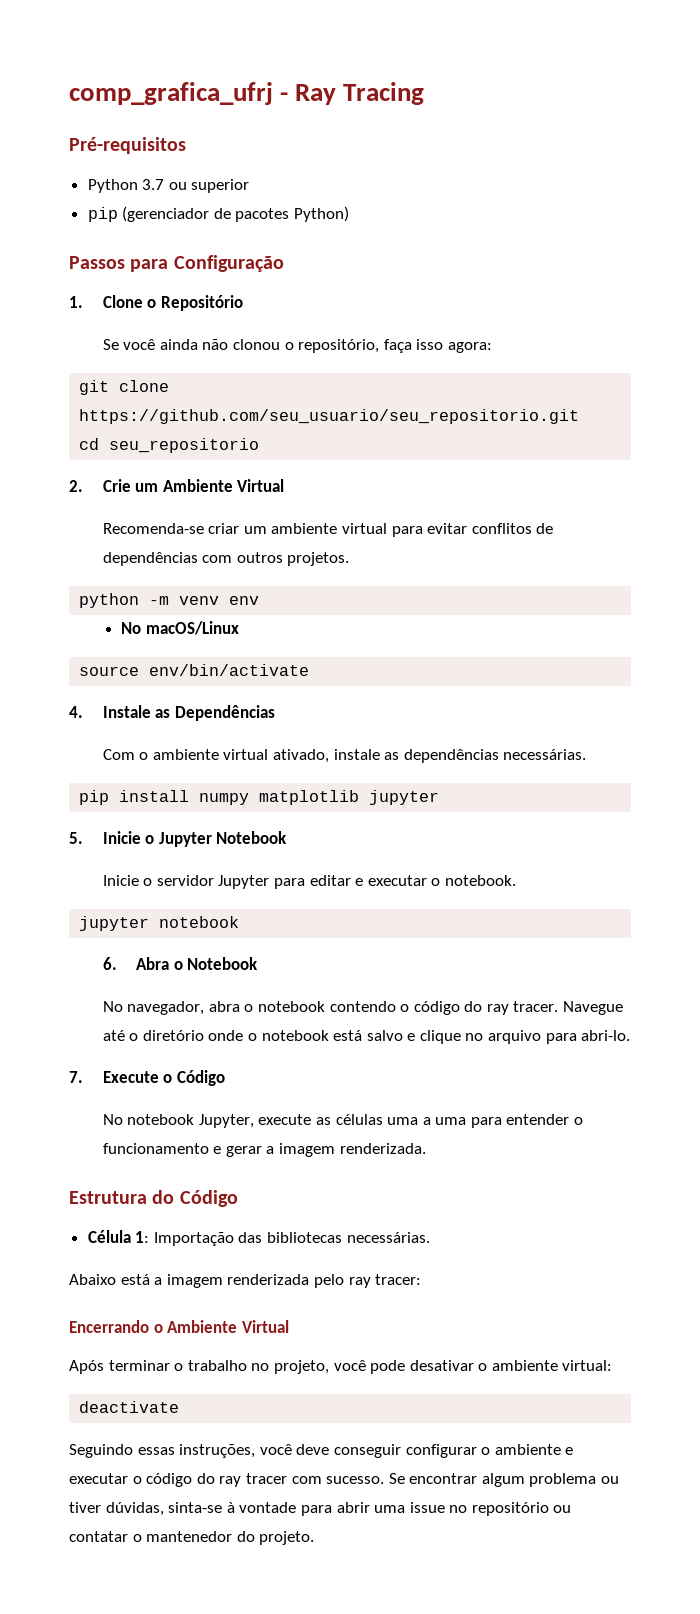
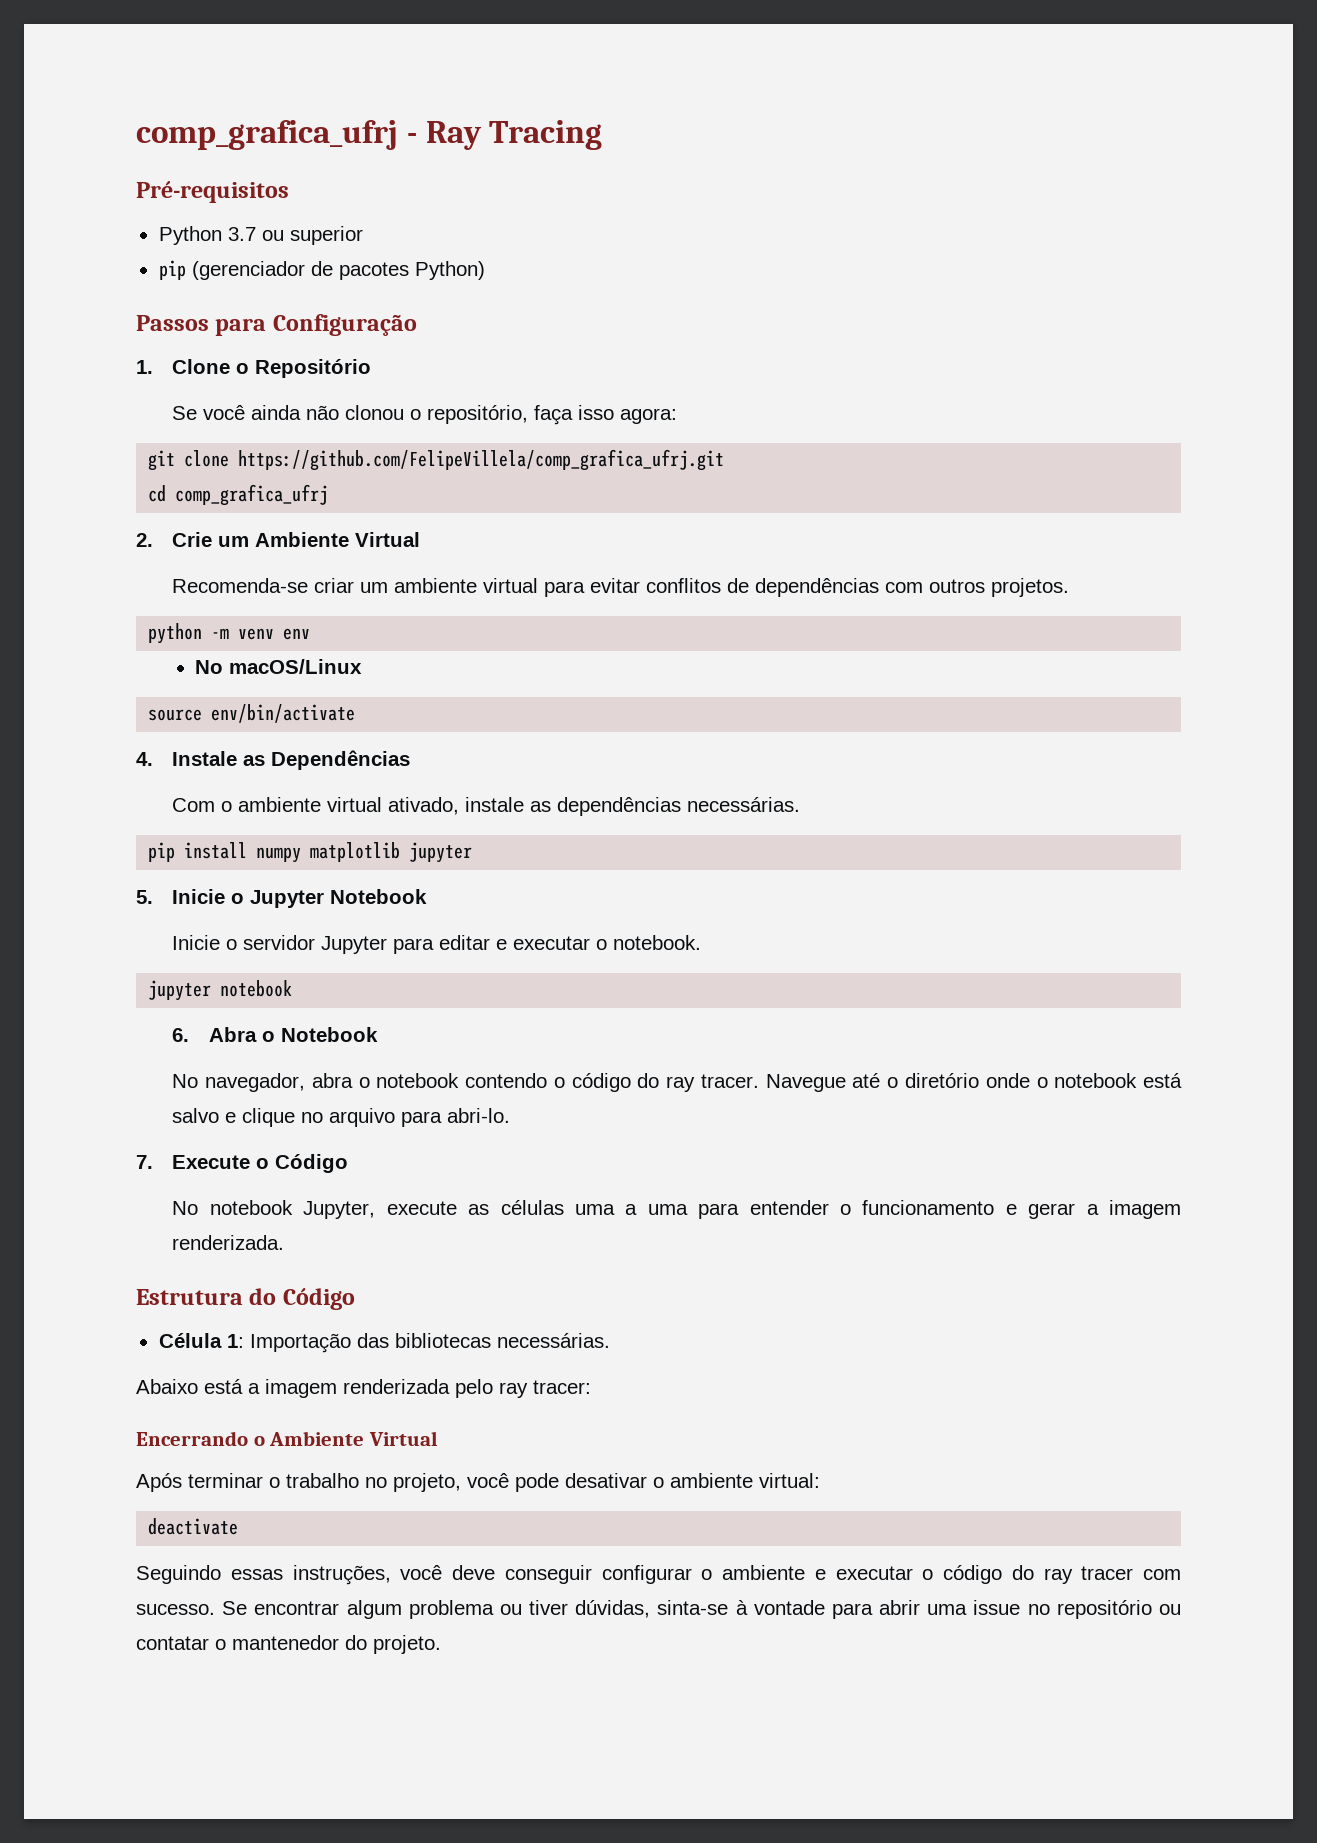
- git clone https://github.com/seu_usuario/seu_repositorio.git
+ git clone https://github.com/FelipeVillela/comp_grafica_ufrj.git
- cd seu_repositorio
+ cd comp_grafica_ufrj

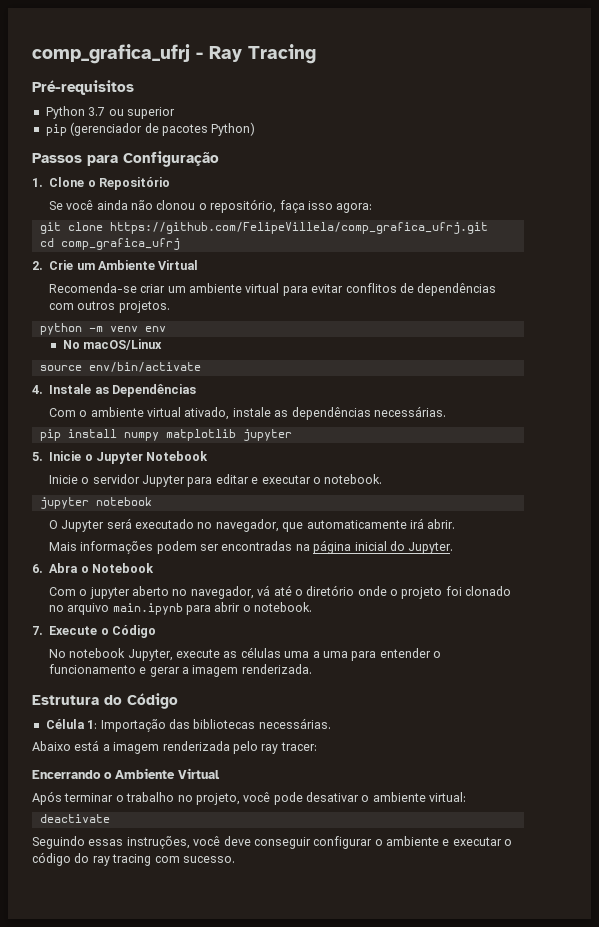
+ O Jupyter será executado no navegador, que automaticamente irá abrir.
+ Mais informações podem ser encontradas na página inicial do Jupyter.
  6. Abra o Notebook
- No navegador, abra o notebook contendo o código do ray tracer. Navegue até o diretório onde o notebook está salvo e clique no arquivo para abri-lo.
+ Com o jupyter aberto no navegador, vá até o diretório onde o projeto foi clonado no arquivo main.ipynb para abrir o notebook.
- Seguindo essas instruções, você deve conseguir configurar o ambiente e executar o código do ray tracer com sucesso. Se encontrar algum problema ou tiver dúvidas, sinta-se à vontade para abrir uma issue no repositório ou contatar o mantenedor do projeto.
+ Seguindo essas instruções, você deve conseguir configurar o ambiente e executar o código do ray tracing com sucesso.

